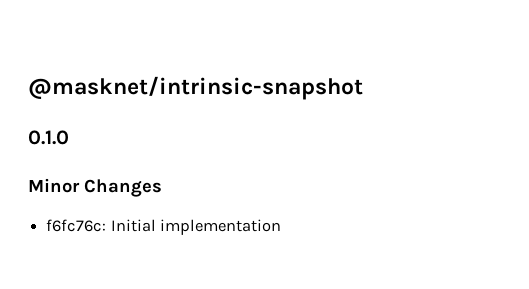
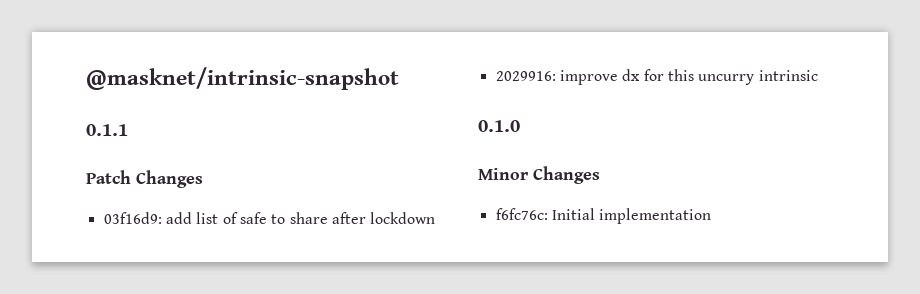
+ 0.1.1
+ Patch Changes
+ 03f16d9: add list of safe to share after lockdown
+ 2029916: improve dx for this uncurry intrinsic

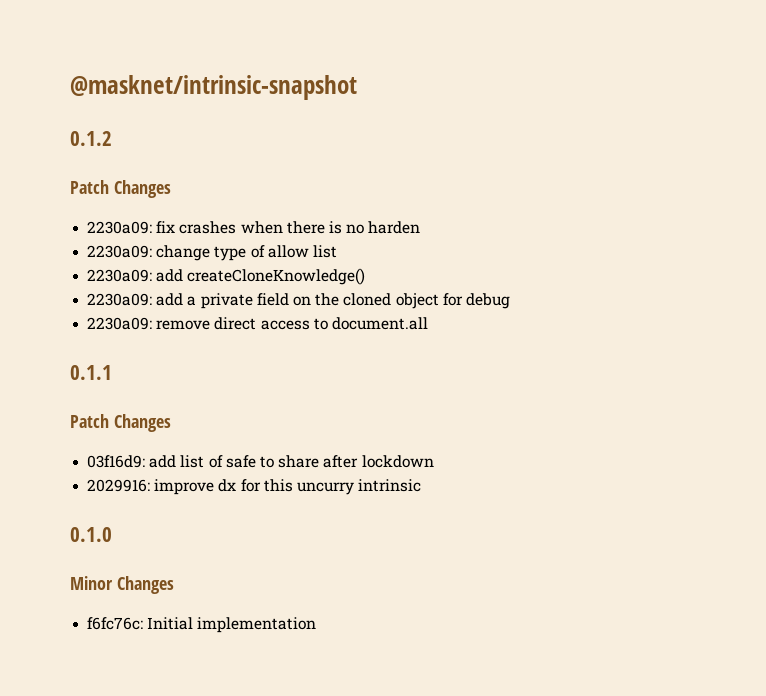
+ 0.1.2
+ Patch Changes
+ 2230a09: fix crashes when there is no harden
+ 2230a09: change type of allow list
+ 2230a09: add createCloneKnowledge()
+ 2230a09: add a private field on the cloned object for debug
+ 2230a09: remove direct access to document.all

